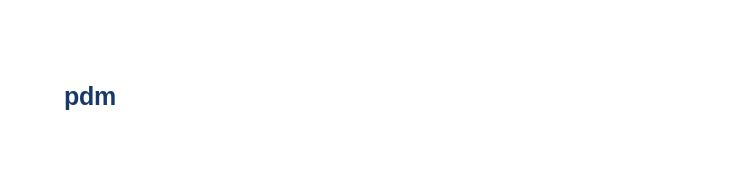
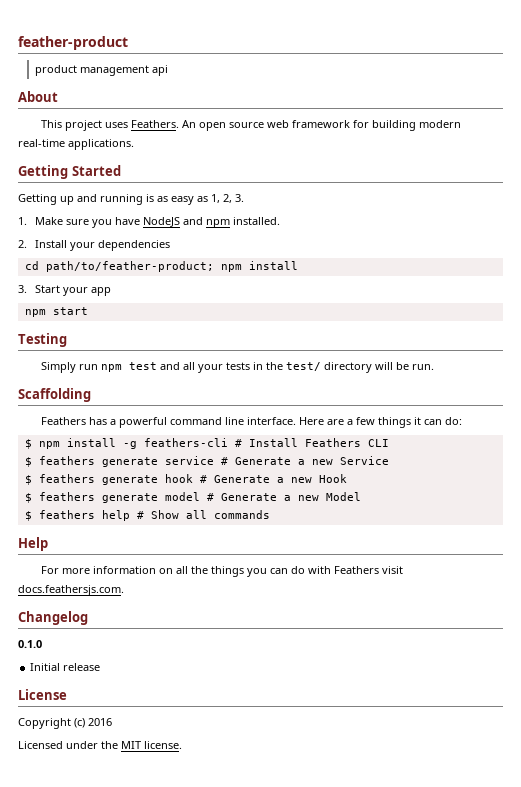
- pdm
+ feather-product
+ product management api
+ About
+ This project uses Feathers. An open source web framework for building modern real-time applications.
+ Getting Started
+ Getting up and running is as easy as 1, 2, 3.
+ 1. Make sure you have NodeJS and npm installed.
+ 2. Install your dependencies
+ cd path/to/feather-product; npm install
+ 3. Start your app
+ npm start
+ Testing
+ Simply run npm test and all your tests in the test/ directory will be run.
+ Scaffolding
+ Feathers has a powerful command line interface. Here are a few things it can do:
+ $ npm install -g feathers-cli # Install Feathers CLI
+ $ feathers generate service # Generate a new Service
+ $ feathers generate hook # Generate a new Hook
+ $ feathers generate model # Generate a new Model
+ $ feathers help # Show all commands
+ Help
+ For more information on all the things you can do with Feathers visit docs.feathersjs.com.
+ Changelog
+ 0.1.0
+ Initial release
+ License
+ Copyright (c) 2016
+ Licensed under the MIT license.

